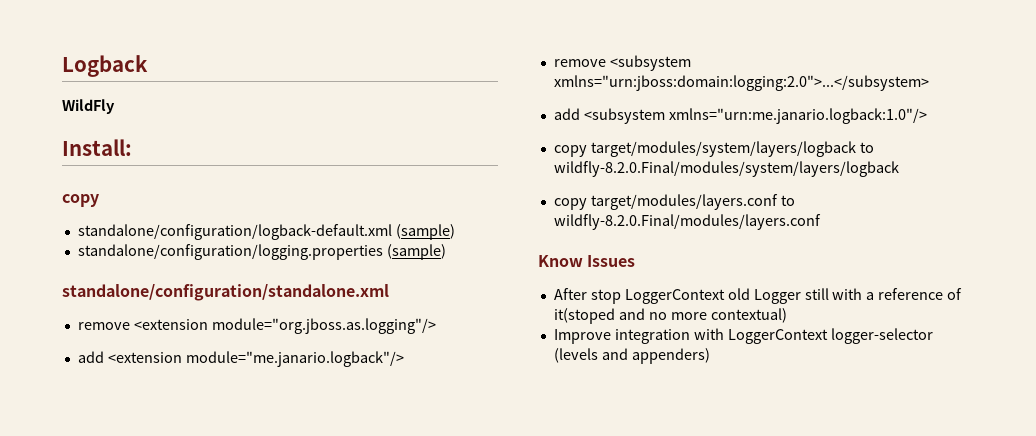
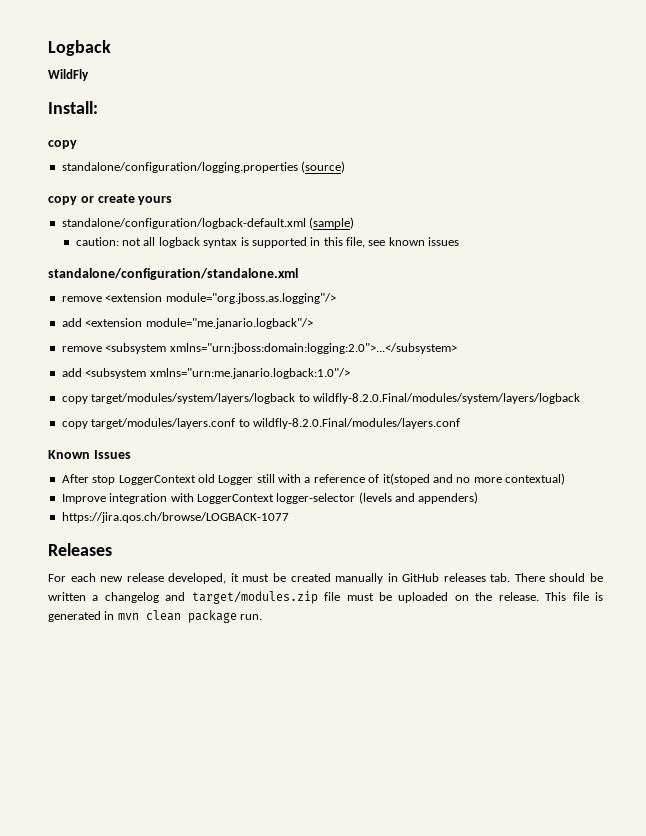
+ standalone/configuration/logging.properties (source)
+ copy or create yours
  standalone/configuration/logback-default.xml (sample)
- standalone/configuration/logging.properties (sample)
+ caution: not all logback syntax is supported in this file, see known issues
- Know Issues
+ Known Issues
+ https://jira.qos.ch/browse/LOGBACK-1077
+ Releases
+ For each new release developed, it must be created manually in GitHub releases tab. There should be written a changelog and target/modules.zip file must be uploaded on the release. This file is generated in mvn clean package run.

